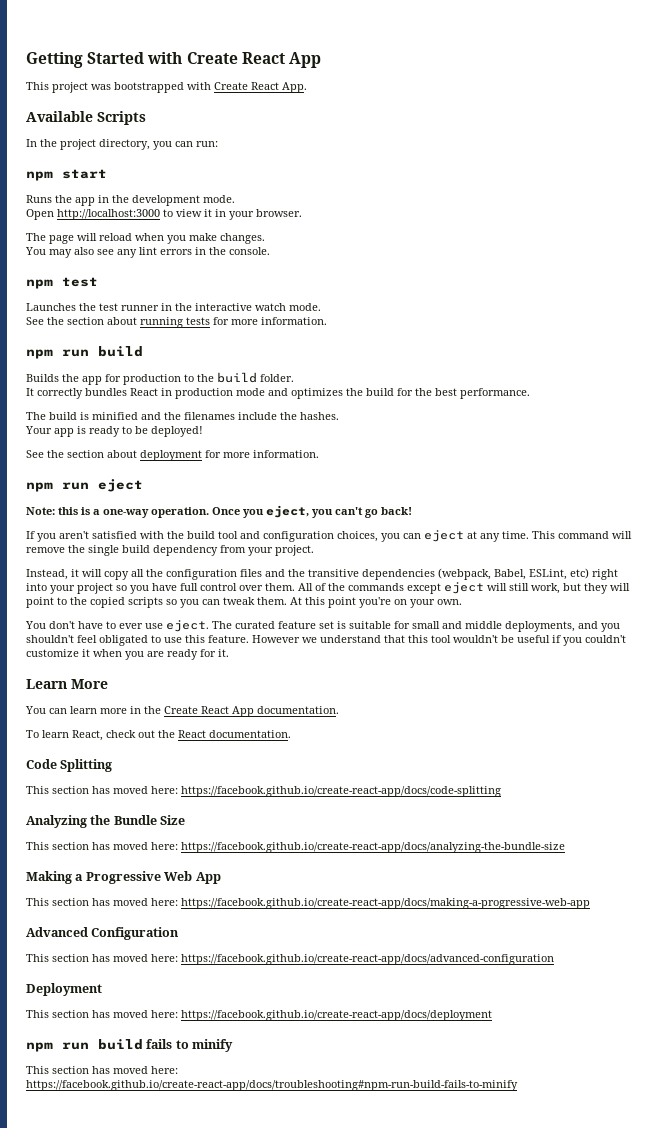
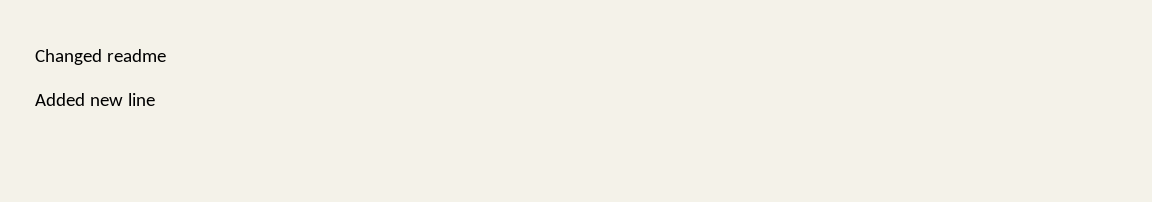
- Getting Started with Create React App
- This project was bootstrapped with Create React App.
- Available Scripts
- In the project directory, you can run:
- npm start
- Runs the app in the development mode.
- Open http://localhost:3000 to view it in your browser.
- The page will reload when you make changes.
- You may also see any lint errors in the console.
- npm test
- Launches the test runner in the interactive watch mode.
- See the section about running tests for more information.
- npm run build
- Builds the app for production to the build folder.
- It correctly bundles React in production mode and optimizes the build for the best performance.
- The build is minified and the filenames include the hashes.
- Your app is ready to be deployed!
- See the section about deployment for more information.
- npm run eject
- Note: this is a one-way operation. Once you eject, you can't go back!
- If you aren't satisfied with the build tool and configuration choices, you can eject at any time. This command will remove the single build dependency from your project.
- Instead, it will copy all the configuration files and the transitive dependencies (webpack, Babel, ESLint, etc) right into your project so you have full control over them. All of the commands except eject will still work, but they will point to the copied scripts so you can tweak them. At this point you're on your own.
- You don't have to ever use eject. The curated feature set is suitable for small and middle deployments, and you shouldn't feel obligated to use this feature. However we understand that this tool wouldn't be useful if you couldn't customize it when you are ready for it.
- Learn More
- You can learn more in the Create React App documentation.
- To learn React, check out the React documentation.
- Code Splitting
- This section has moved here: https://facebook.github.io/create-react-app/docs/code-splitting
- Analyzing the Bundle Size
- This section has moved here: https://facebook.github.io/create-react-app/docs/analyzing-the-bundle-size
- Making a Progressive Web App
- This section has moved here: https://facebook.github.io/create-react-app/docs/making-a-progressive-web-app
- Advanced Configuration
- This section has moved here: https://facebook.github.io/create-react-app/docs/advanced-configuration
- Deployment
- This section has moved here: https://facebook.github.io/create-react-app/docs/deployment
- npm run build fails to minify
- This section has moved here: https://facebook.github.io/create-react-app/docs/troubleshooting#npm-run-build-fails-to-minify
+ Changed readme
+ Added new line

